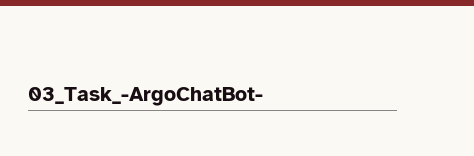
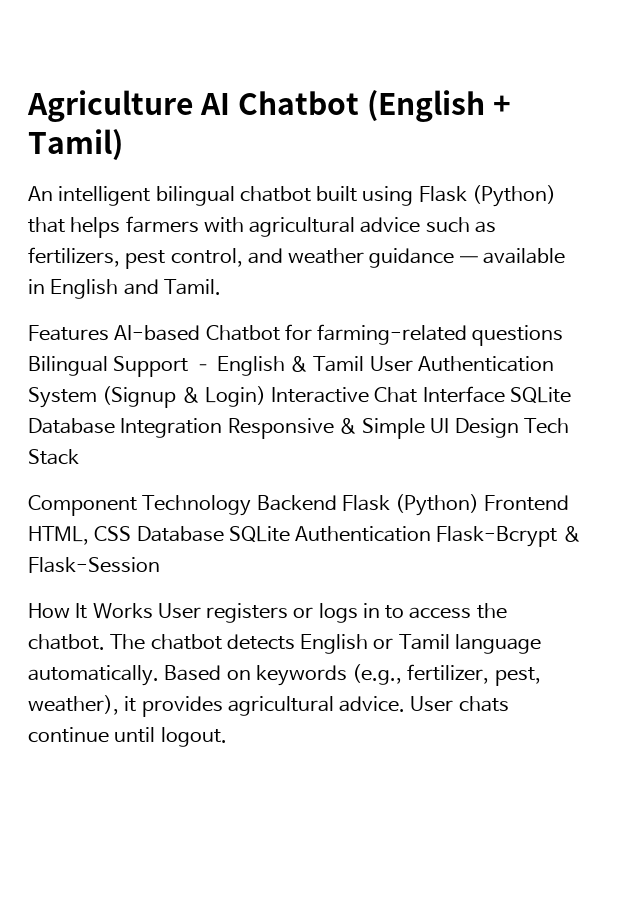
- 03_Task_-ArgoChatBot-
+ Agriculture AI Chatbot (English + Tamil)
+ An intelligent bilingual chatbot built using Flask (Python) that helps farmers with agricultural advice such as fertilizers, pest control, and weather guidance — available in English and Tamil.
+ Features AI-based Chatbot for farming-related questions Bilingual Support – English & Tamil User Authentication System (Signup & Login) Interactive Chat Interface SQLite Database Integration Responsive & Simple UI Design Tech Stack
+ Component Technology Backend Flask (Python) Frontend HTML, CSS Database SQLite Authentication Flask-Bcrypt & Flask-Session
+ How It Works User registers or logs in to access the chatbot. The chatbot detects English or Tamil language automatically. Based on keywords (e.g., fertilizer, pest, weather), it provides agricultural advice. User chats continue until logout.

